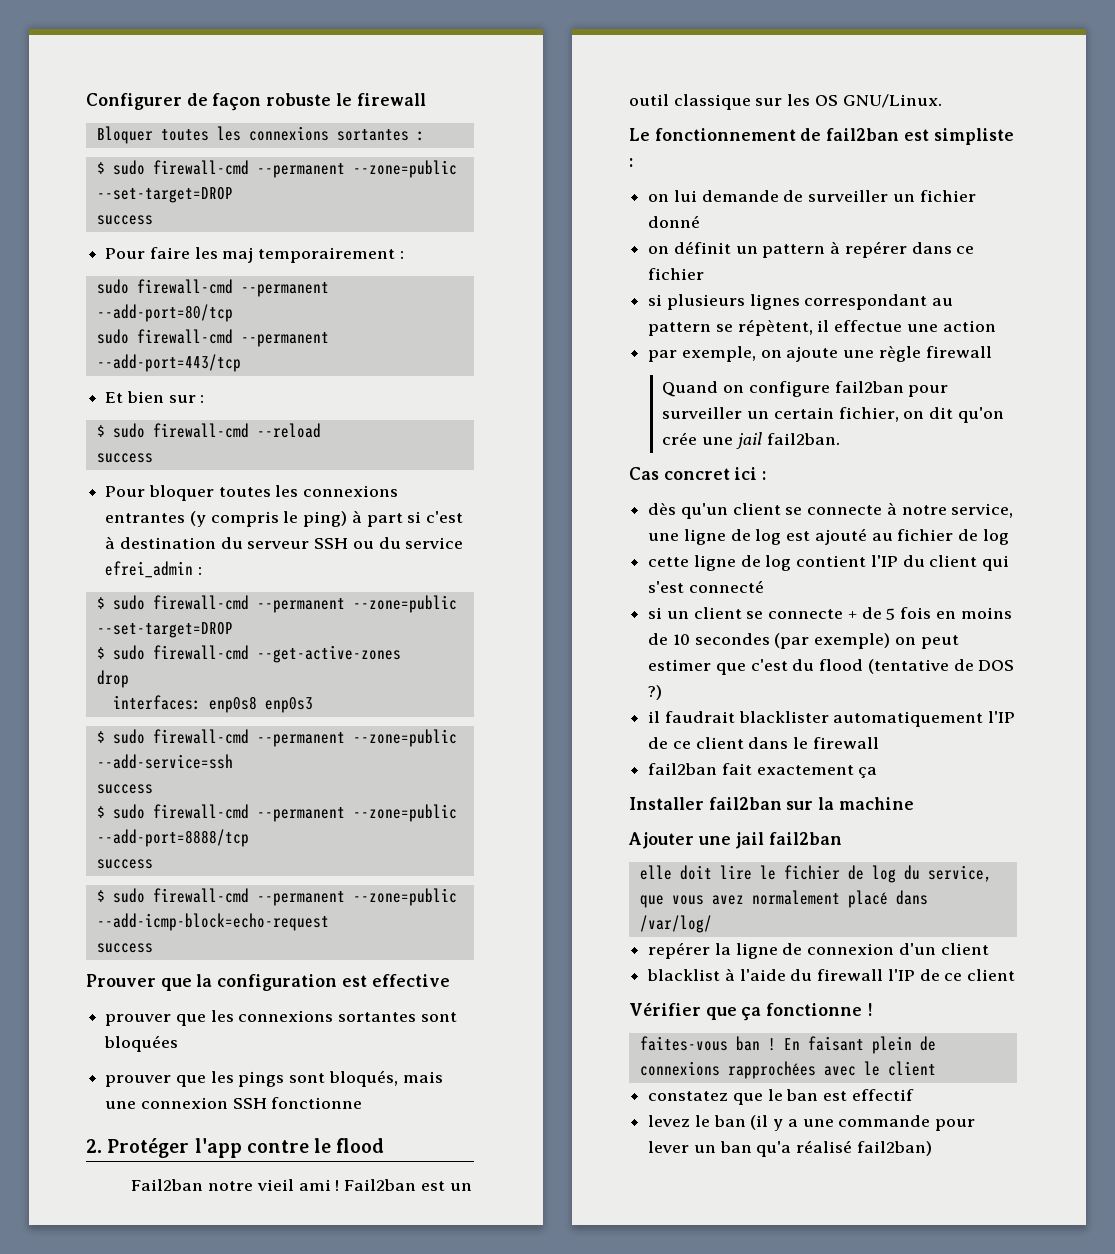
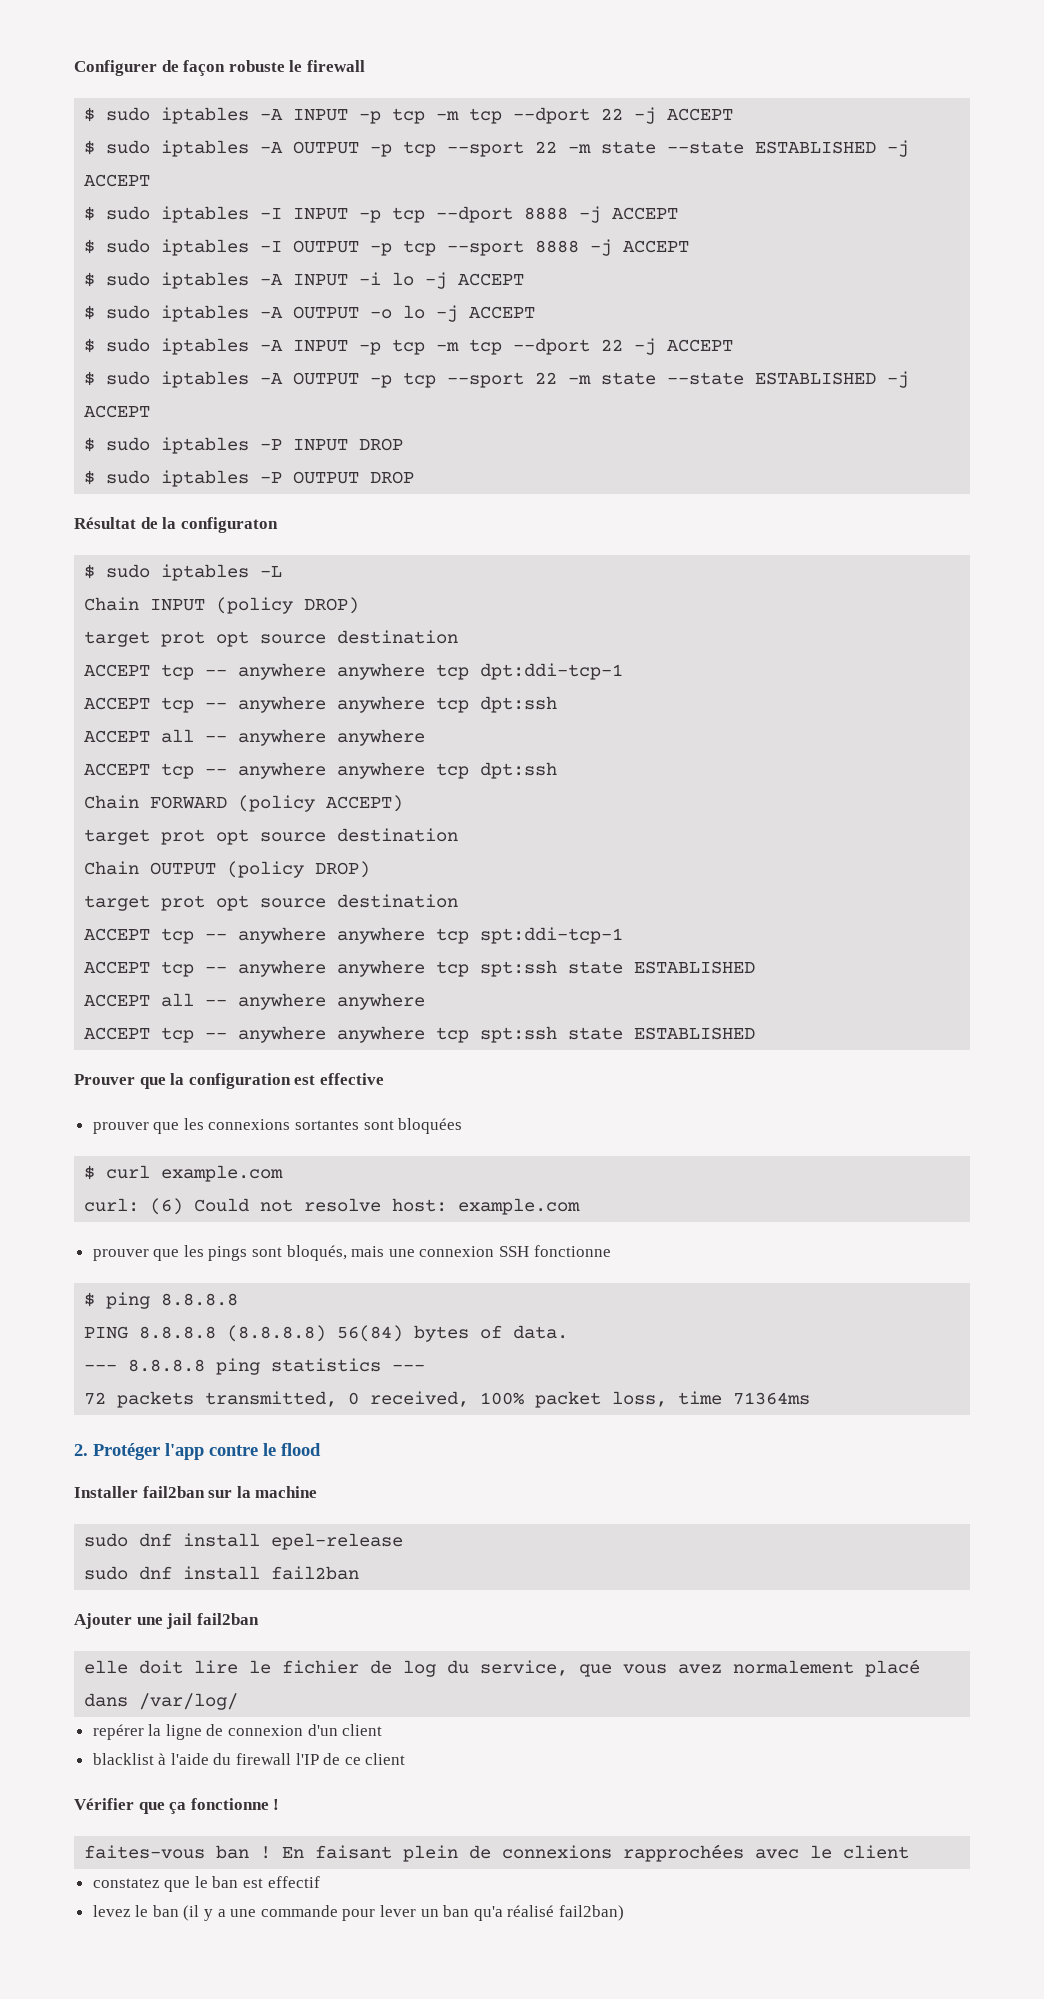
  Configurer de façon robuste le firewall
- Bloquer toutes les connexions sortantes :
- $ sudo firewall-cmd --permanent --zone=public --set-target=DROP
- success
- Pour faire les maj temporairement :
- sudo firewall-cmd --permanent --add-port=80/tcp
- sudo firewall-cmd --permanent --add-port=443/tcp
- Et bien sur :
- $ sudo firewall-cmd --reload
- success
- Pour bloquer toutes les connexions entrantes (y compris le ping) à part si c'est à destination du serveur SSH ou du service efrei_admin :
- $ sudo firewall-cmd --permanent --zone=public --set-target=DROP
- $ sudo firewall-cmd --get-active-zones
- drop
- interfaces: enp0s8 enp0s3
- $ sudo firewall-cmd --permanent --zone=public --add-service=ssh
- success
- $ sudo firewall-cmd --permanent --zone=public --add-port=8888/tcp
- success
- $ sudo firewall-cmd --permanent --zone=public --add-icmp-block=echo-request
- success
+ $ sudo iptables -A INPUT -p tcp -m tcp --dport 22 -j ACCEPT
+ $ sudo iptables -A OUTPUT -p tcp --sport 22 -m state --state ESTABLISHED -j ACCEPT
+ $ sudo iptables -I INPUT -p tcp --dport 8888 -j ACCEPT
+ $ sudo iptables -I OUTPUT -p tcp --sport 8888 -j ACCEPT
+ $ sudo iptables -A INPUT -i lo -j ACCEPT
+ $ sudo iptables -A OUTPUT -o lo -j ACCEPT
+ $ sudo iptables -A INPUT -p tcp -m tcp --dport 22 -j ACCEPT
+ $ sudo iptables -A OUTPUT -p tcp --sport 22 -m state --state ESTABLISHED -j ACCEPT
+ $ sudo iptables -P INPUT DROP
+ $ sudo iptables -P OUTPUT DROP
+ Résultat de la configuraton
+ $ sudo iptables -L
+ Chain INPUT (policy DROP)
+ target prot opt source destination
+ ACCEPT tcp -- anywhere anywhere tcp dpt:ddi-tcp-1
+ ACCEPT tcp -- anywhere anywhere tcp dpt:ssh
+ ACCEPT all -- anywhere anywhere
+ ACCEPT tcp -- anywhere anywhere tcp dpt:ssh
+ Chain FORWARD (policy ACCEPT)
+ target prot opt source destination
+ Chain OUTPUT (policy DROP)
+ target prot opt source destination
+ ACCEPT tcp -- anywhere anywhere tcp spt:ddi-tcp-1
+ ACCEPT tcp -- anywhere anywhere tcp spt:ssh state ESTABLISHED
+ ACCEPT all -- anywhere anywhere
+ ACCEPT tcp -- anywhere anywhere tcp spt:ssh state ESTABLISHED
+ $ curl example.com
+ curl: (6) Could not resolve host: example.com
+ $ ping 8.8.8.8
+ PING 8.8.8.8 (8.8.8.8) 56(84) bytes of data.
+ --- 8.8.8.8 ping statistics ---
+ 72 packets transmitted, 0 received, 100% packet loss, time 71364ms
- Fail2ban notre vieil ami ! Fail2ban est un outil classique sur les OS GNU/Linux.
- Le fonctionnement de fail2ban est simpliste :
- on lui demande de surveiller un fichier donné
- on définit un pattern à repérer dans ce fichier
- si plusieurs lignes correspondant au pattern se répètent, il effectue une action
- par exemple, on ajoute une règle firewall
- Quand on configure fail2ban pour surveiller un certain fichier, on dit qu'on crée une jail fail2ban.
- Cas concret ici :
- dès qu'un client se connecte à notre service, une ligne de log est ajouté au fichier de log
- cette ligne de log contient l'IP du client qui s'est connecté
- si un client se connecte + de 5 fois en moins de 10 secondes (par exemple) on peut estimer que c'est du flood (tentative de DOS ?)
- il faudrait blacklister automatiquement l'IP de ce client dans le firewall
- fail2ban fait exactement ça
+ sudo dnf install epel-release
+ sudo dnf install fail2ban

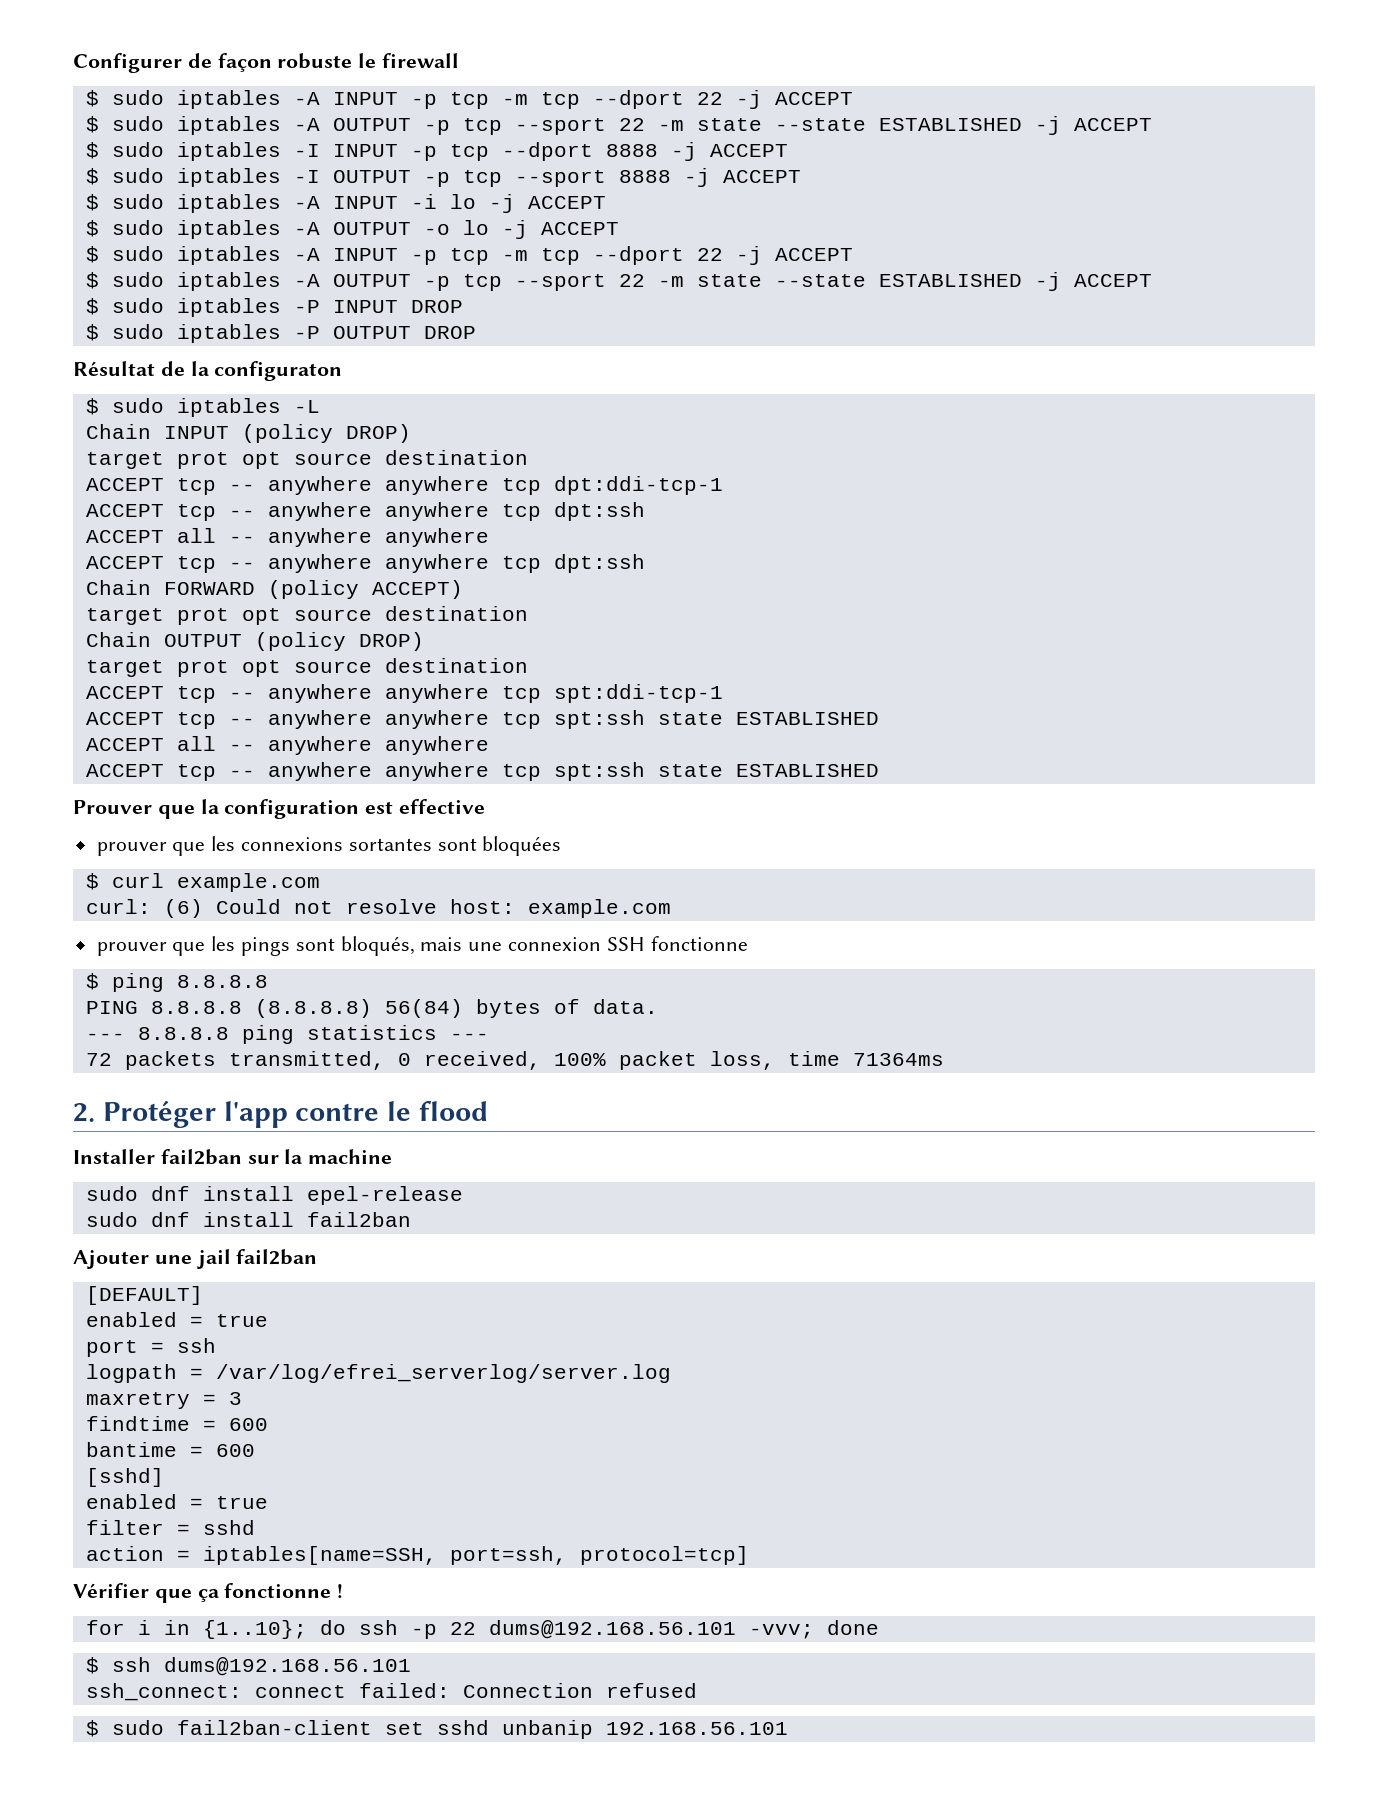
- elle doit lire le fichier de log du service, que vous avez normalement placé dans /var/log/
- repérer la ligne de connexion d'un client
- blacklist à l'aide du firewall l'IP de ce client
+ [DEFAULT]
+ enabled = true
+ port = ssh
+ logpath = /var/log/efrei_serverlog/server.log
+ maxretry = 3
+ findtime = 600
+ bantime = 600
+ [sshd]
+ enabled = true
+ filter = sshd
+ action = iptables[name=SSH, port=ssh, protocol=tcp]
- faites-vous ban ! En faisant plein de connexions rapprochées avec le client
- constatez que le ban est effectif
- levez le ban (il y a une commande pour lever un ban qu'a réalisé fail2ban)
+ for i in {1..10}; do ssh -p 22 dums@192.168.56.101 -vvv; done
+ $ ssh dums@192.168.56.101
+ ssh_connect: connect failed: Connection refused
+ $ sudo fail2ban-client set sshd unbanip 192.168.56.101

